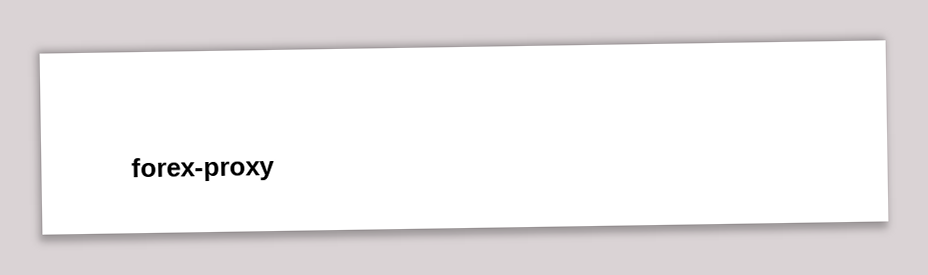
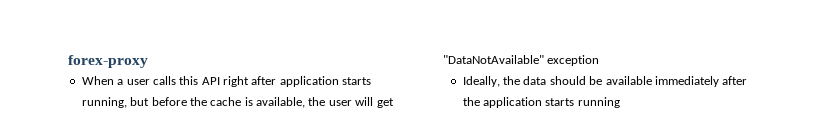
+ When a user calls this API right after application starts running, but before the cache is available, the user will get "DataNotAvailable" exception
+ Ideally, the data should be available immediately after the application starts running

